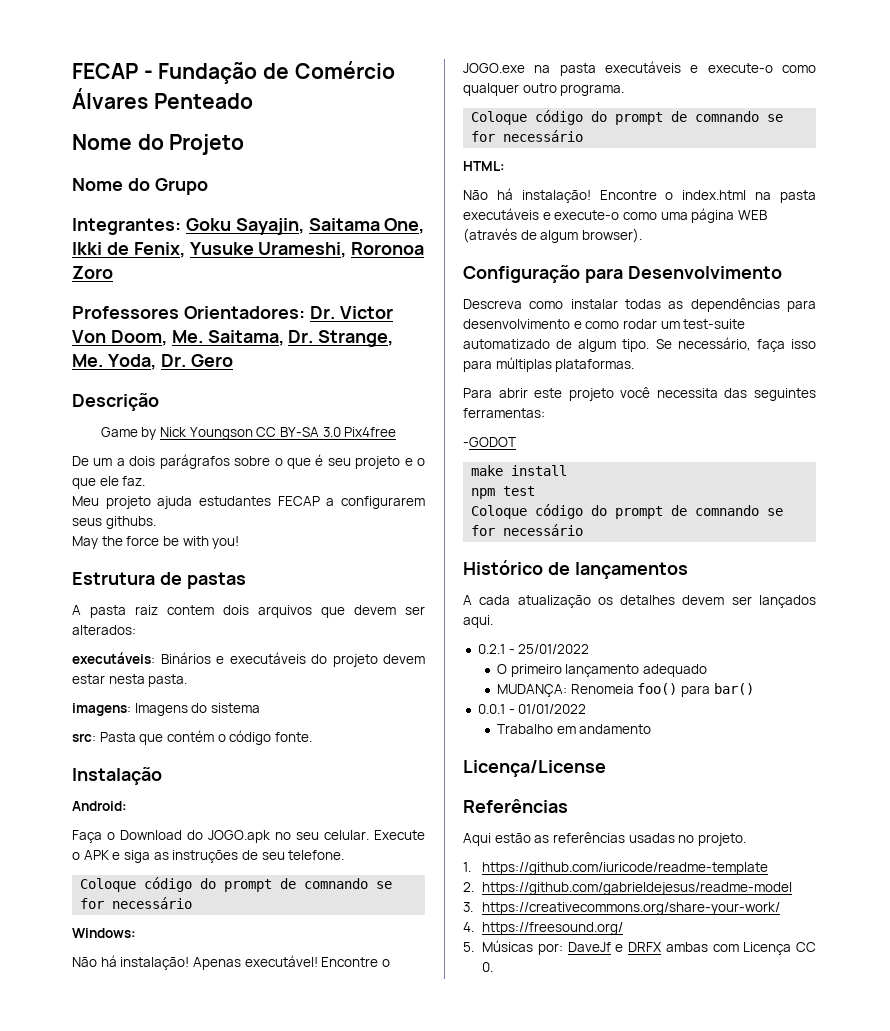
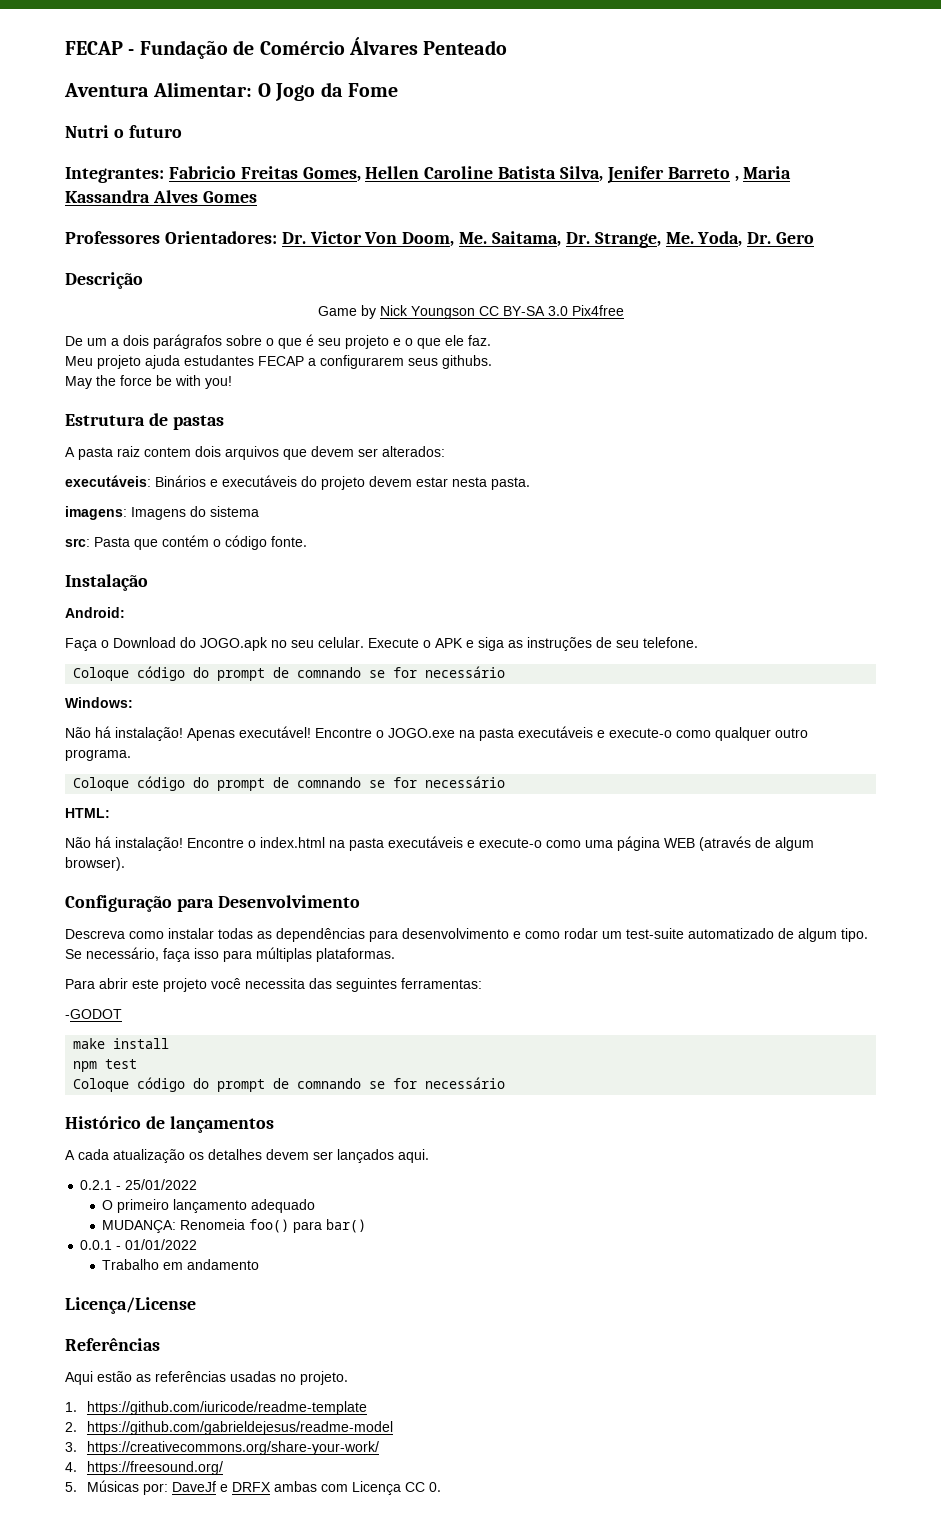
- Nome do Projeto
- Nome do Grupo
- Integrantes: Goku Sayajin, Saitama One, Ikki de Fenix, Yusuke Urameshi, Roronoa Zoro
+ Aventura Alimentar: O Jogo da Fome
+ Nutri o futuro
+ Integrantes: Fabricio Freitas Gomes, Hellen Caroline Batista Silva, Jenifer Barreto , Maria Kassandra Alves Gomes

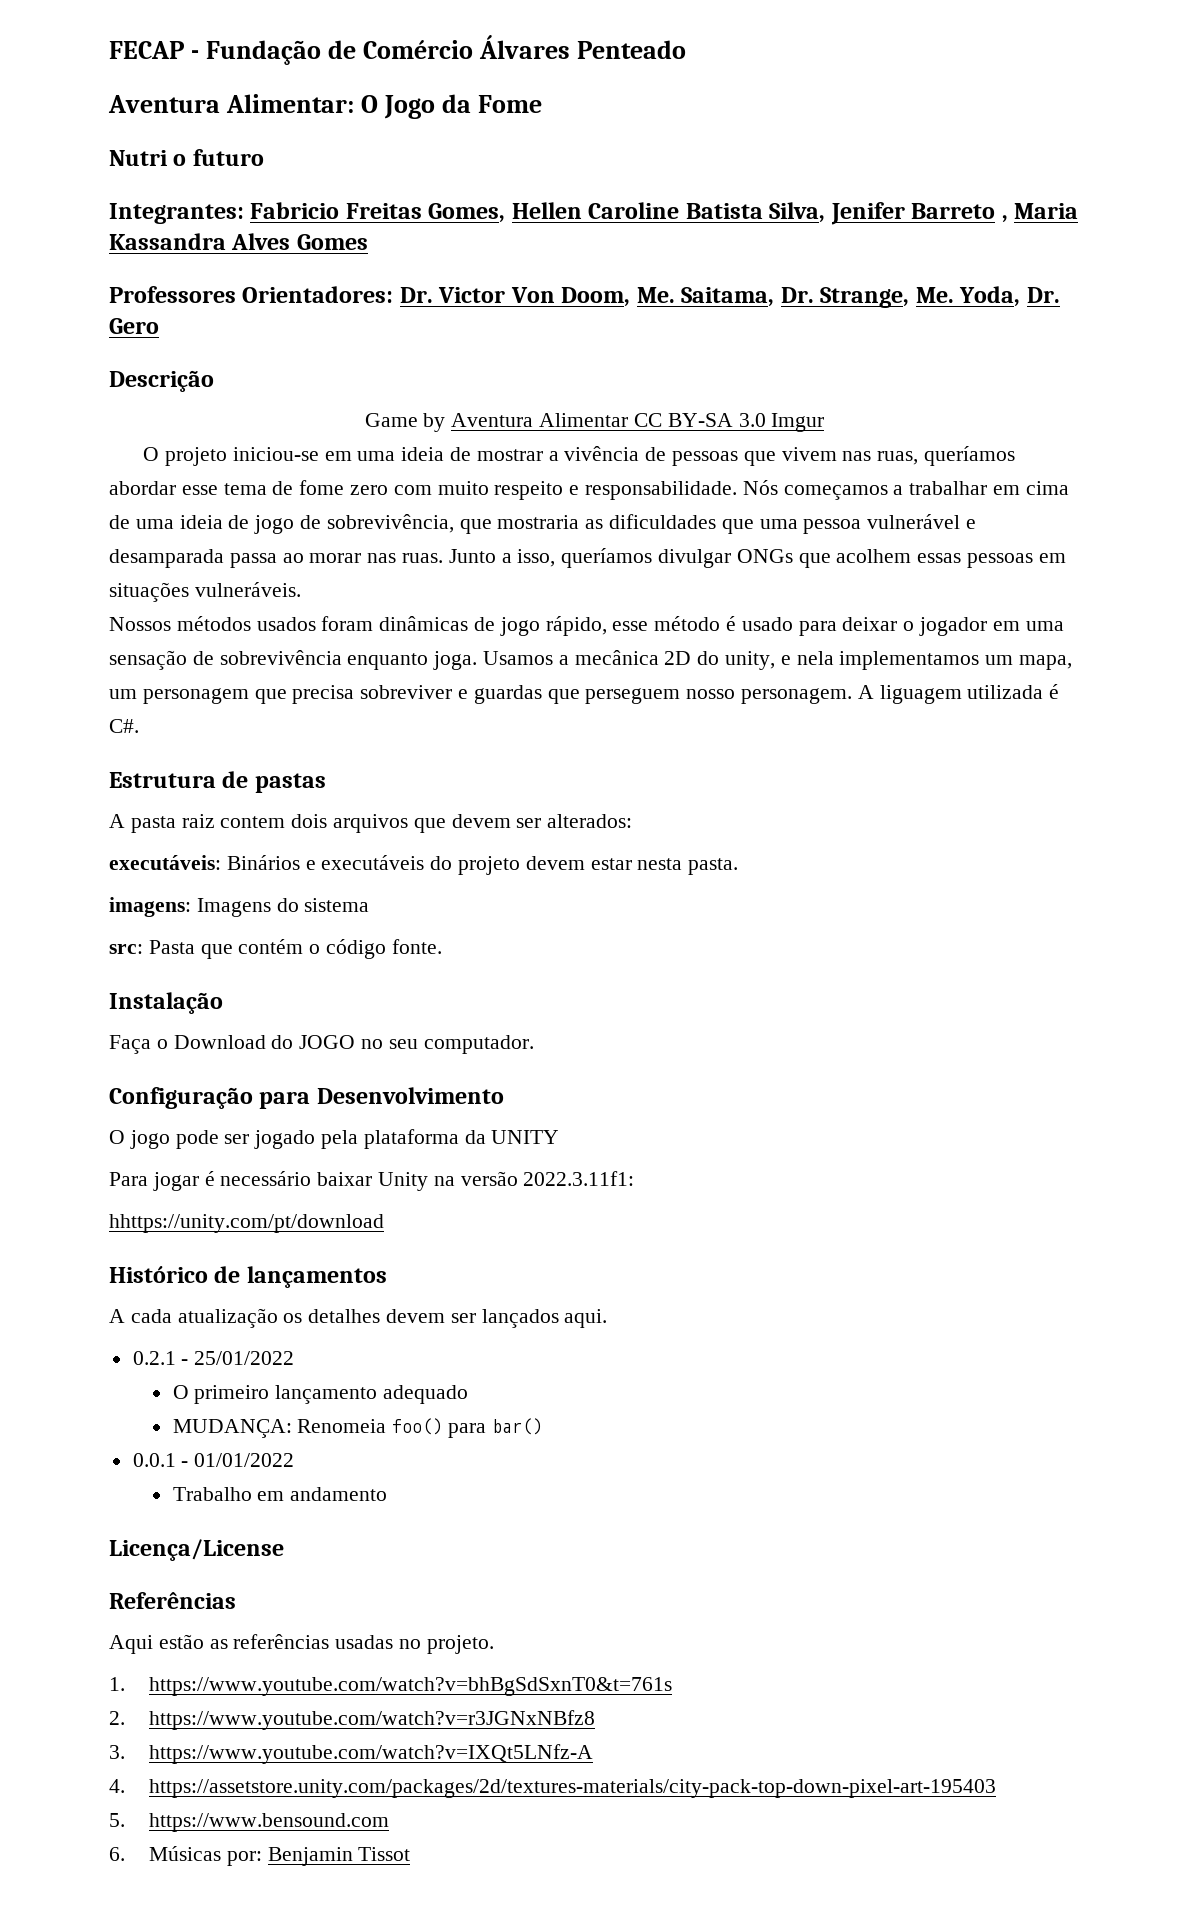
- Game by Nick Youngson CC BY-SA 3.0 Pix4free
- De um a dois parágrafos sobre o que é seu projeto e o que ele faz.
- Meu projeto ajuda estudantes FECAP a configurarem seus githubs.
- May the force be with you!
+ Game by Aventura Alimentar CC BY-SA 3.0 Imgur
+ O projeto iniciou-se em uma ideia de mostrar a vivência de pessoas que vivem nas ruas, queríamos abordar esse tema de fome zero com muito respeito e responsabilidade. Nós começamos a trabalhar em cima de uma ideia de jogo de sobrevivência, que mostraria as dificuldades que uma pessoa vulnerável e desamparada passa ao morar nas ruas. Junto a isso, queríamos divulgar ONGs que acolhem essas pessoas em situações vulneráveis.
+ Nossos métodos usados foram dinâmicas de jogo rápido, esse método é usado para deixar o jogador em uma sensação de sobrevivência enquanto joga. Usamos a mecânica 2D do unity, e nela implementamos um mapa, um personagem que precisa sobreviver e guardas que perseguem nosso personagem. A liguagem utilizada é C#.
- Android:
- Faça o Download do JOGO.apk no seu celular. Execute o APK e siga as instruções de seu telefone.
- Coloque código do prompt de comnando se for necessário
- Windows:
- Não há instalação! Apenas executável! Encontre o JOGO.exe na pasta executáveis e execute-o como qualquer outro programa.
- Coloque código do prompt de comnando se for necessário
- HTML:
- Não há instalação! Encontre o index.html na pasta executáveis e execute-o como uma página WEB (através de algum browser).
+ Faça o Download do JOGO no seu computador.
  Configuração para Desenvolvimento
- Descreva como instalar todas as dependências para desenvolvimento e como rodar um test-suite automatizado de algum tipo. Se necessário, faça isso para múltiplas plataformas.
- Para abrir este projeto você necessita das seguintes ferramentas:
- -GODOT
- make install
- npm test
- Coloque código do prompt de comnando se for necessário
+ O jogo pode ser jogado pela plataforma da UNITY
+ Para jogar é necessário baixar Unity na versão 2022.3.11f1:
+ hhttps://unity.com/pt/download
- 1. https://github.com/iuricode/readme-template
+ 1. https://www.youtube.com/watch?v=bhBgSdSxnT0&t=761s
- 2. https://github.com/gabrieldejesus/readme-model
+ 2. https://www.youtube.com/watch?v=r3JGNxNBfz8
- 3. https://creativecommons.org/share-your-work/
+ 3. https://www.youtube.com/watch?v=IXQt5LNfz-A
- 4. https://freesound.org/
- 5. Músicas por: DaveJf e DRFX ambas com Licença CC 0.
+ 4. https://assetstore.unity.com/packages/2d/textures-materials/city-pack-top-down-pixel-art-195403
+ 5. https://www.bensound.com
+ 6. Músicas por: Benjamin Tissot

